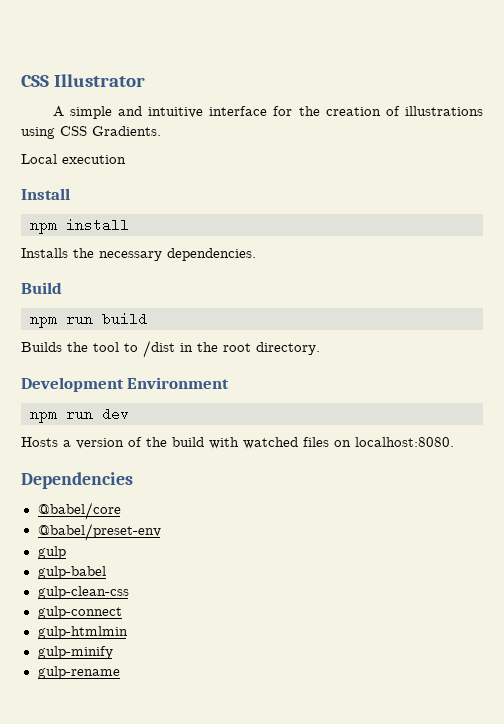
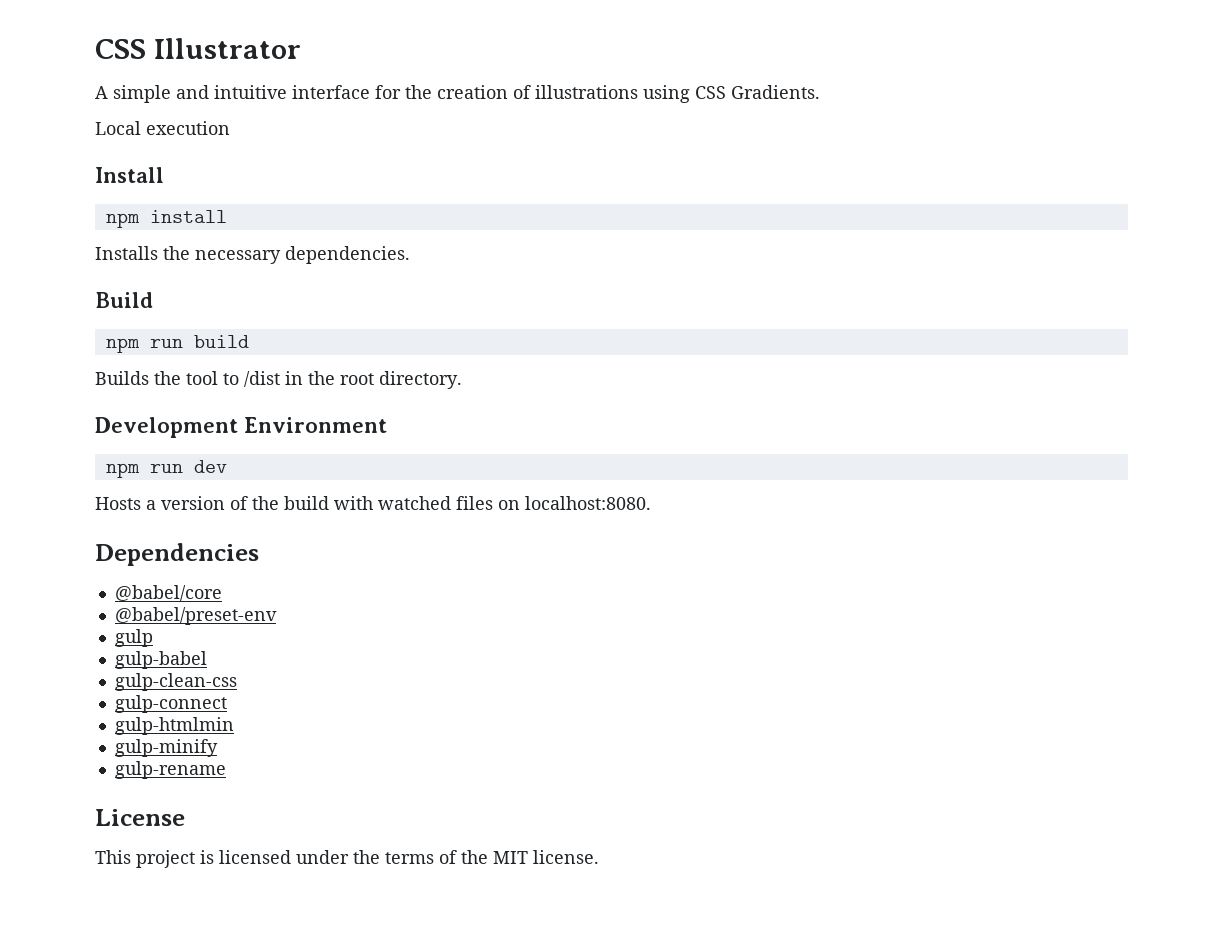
+ License
+ This project is licensed under the terms of the MIT license.

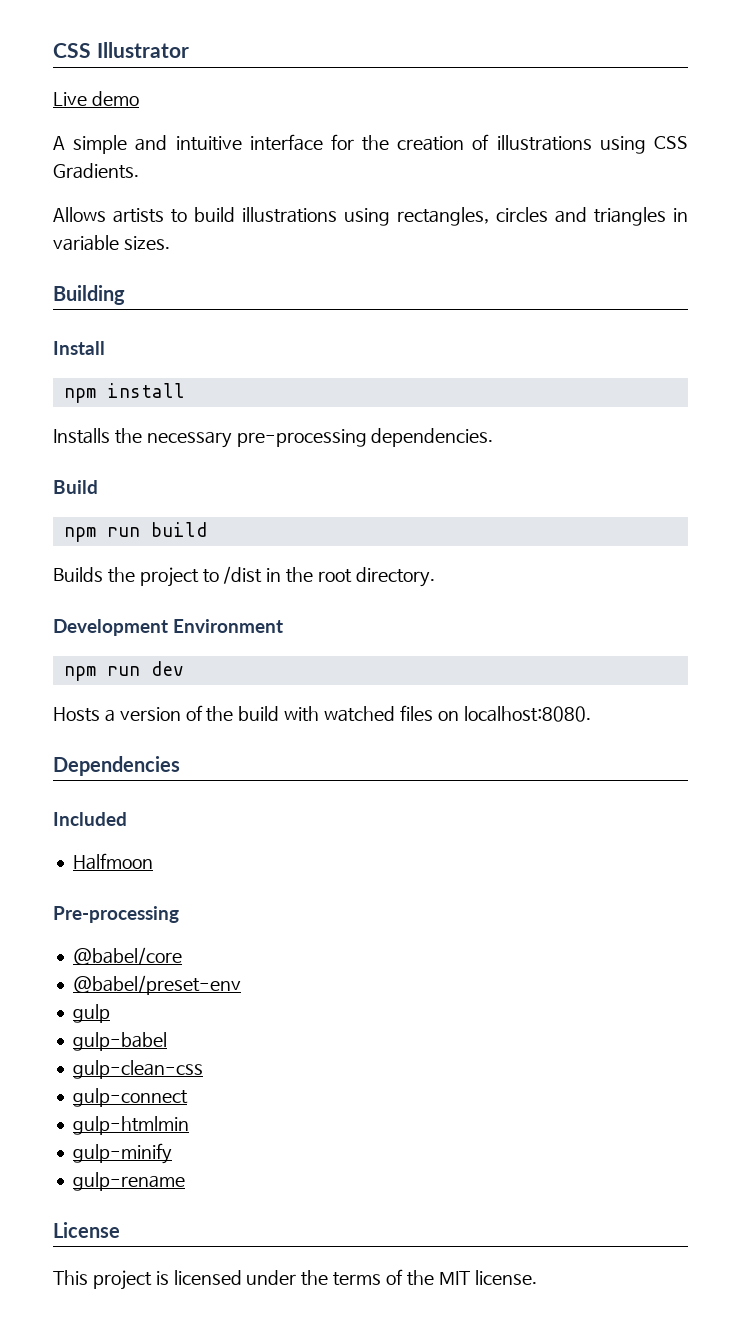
+ Live demo
- Local execution
+ Allows artists to build illustrations using rectangles, circles and triangles in variable sizes.
+ Building
- Installs the necessary dependencies.
+ Installs the necessary pre-processing dependencies.
- Builds the tool to /dist in the root directory.
+ Builds the project to /dist in the root directory.
+ Included
+ Halfmoon
+ Pre-processing

